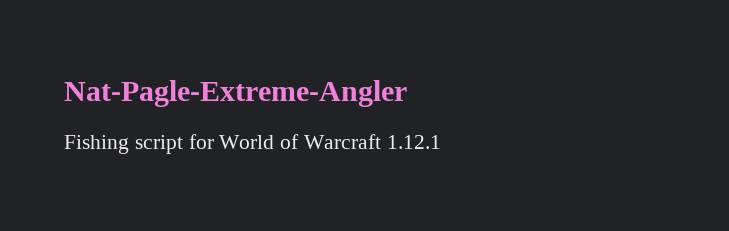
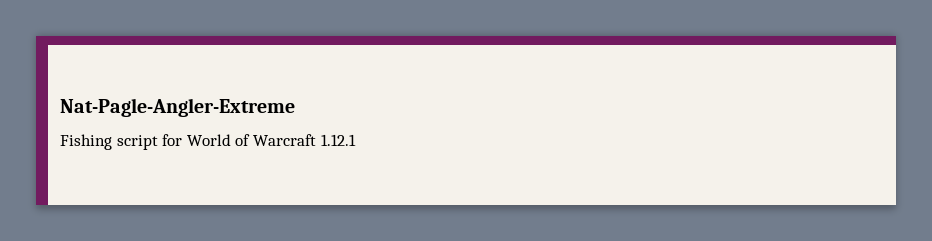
- Nat-Pagle-Extreme-Angler
+ Nat-Pagle-Angler-Extreme

